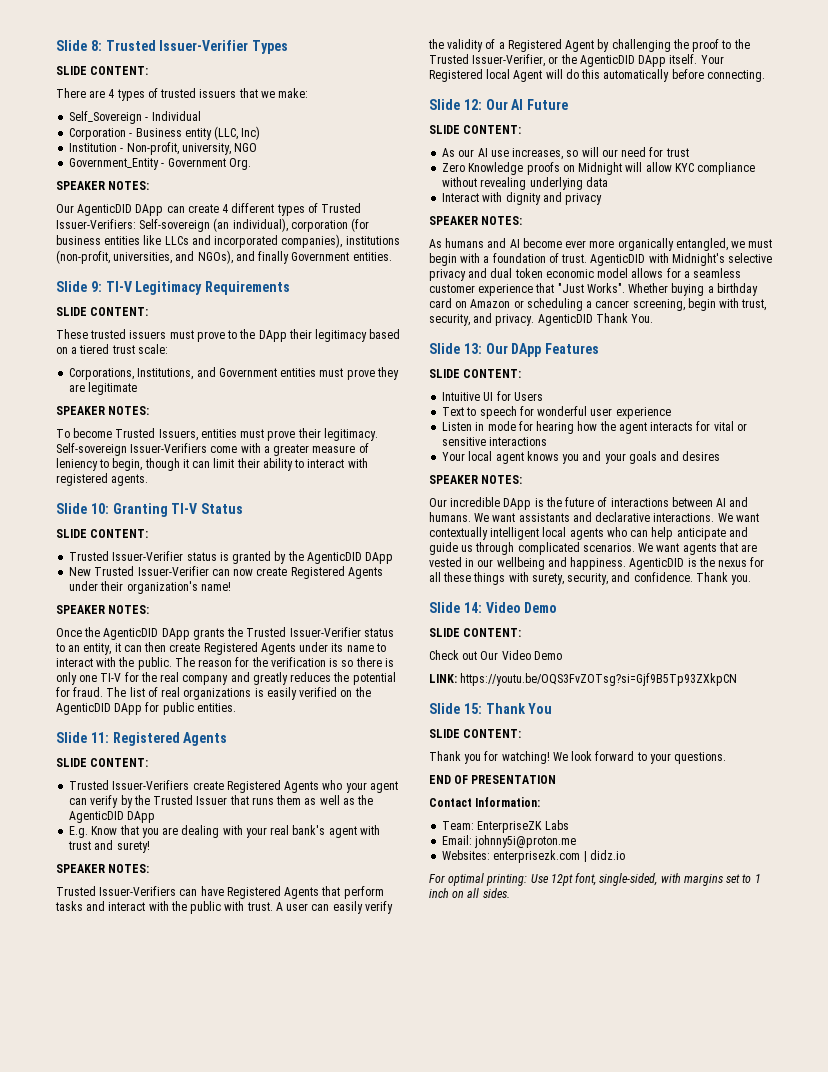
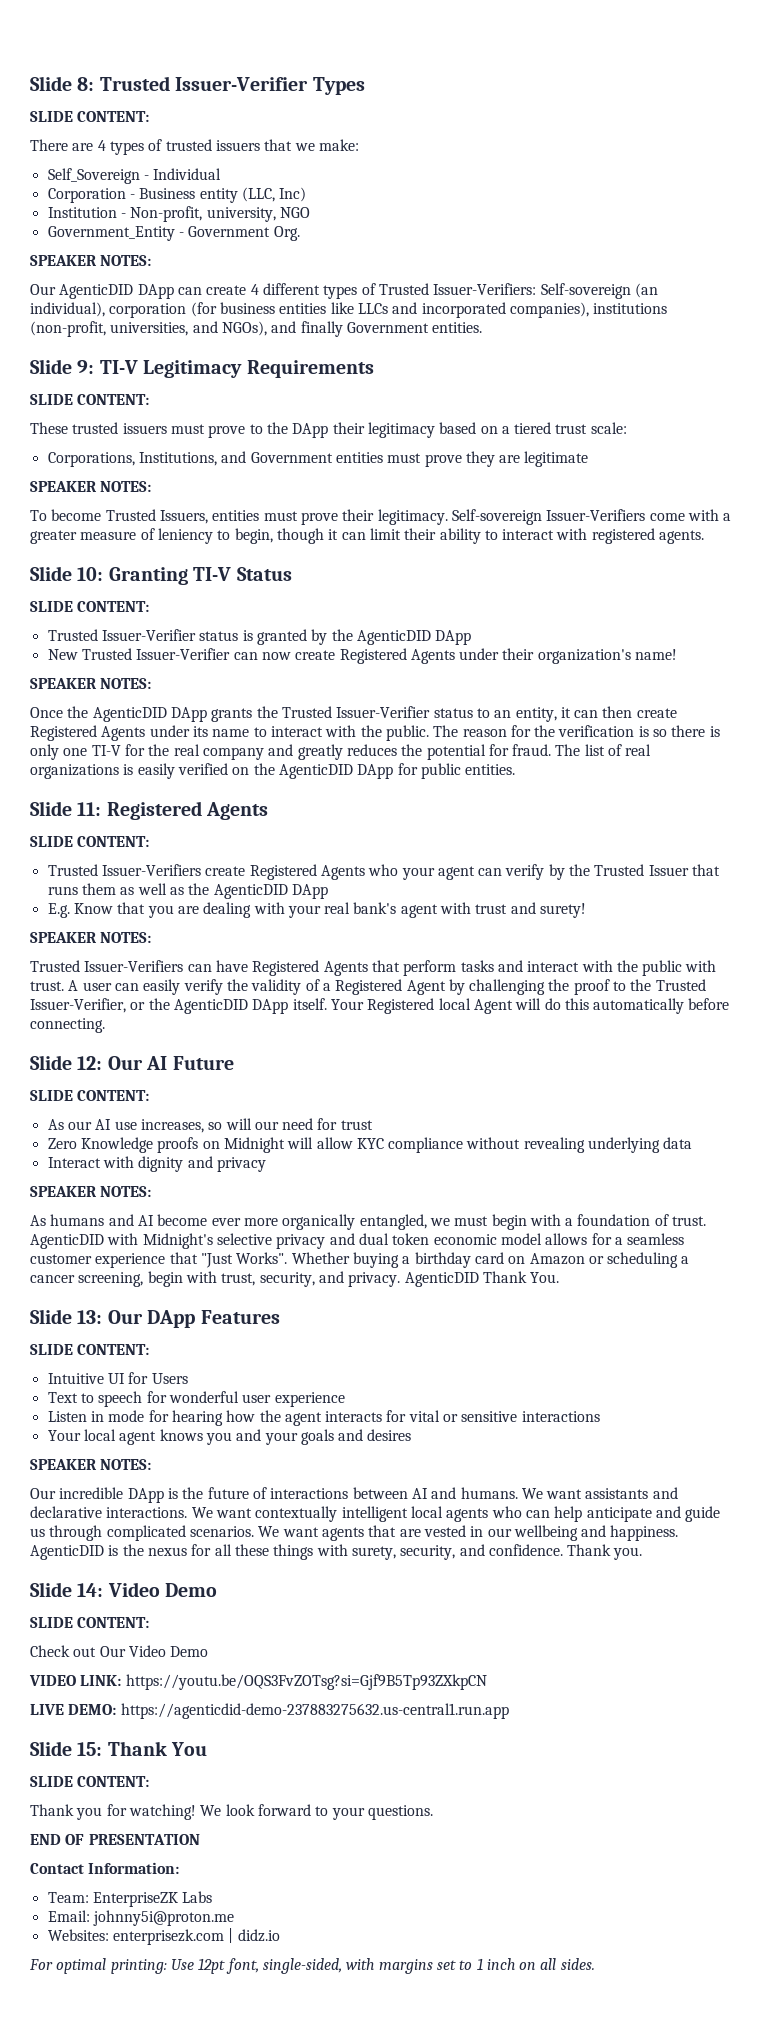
- LINK: https://youtu.be/OQS3FvZOTsg?si=Gjf9B5Tp93ZXkpCN
+ VIDEO LINK: https://youtu.be/OQS3FvZOTsg?si=Gjf9B5Tp93ZXkpCN
+ LIVE DEMO: https://agenticdid-demo-237883275632.us-central1.run.app

